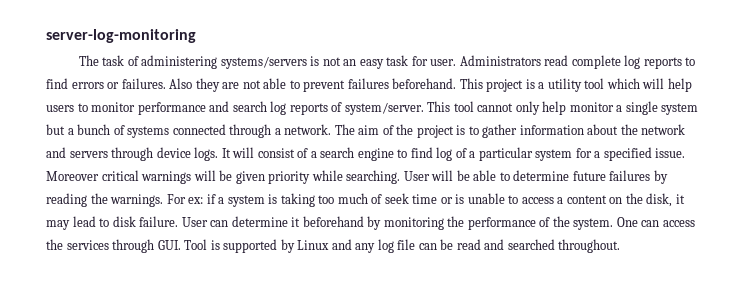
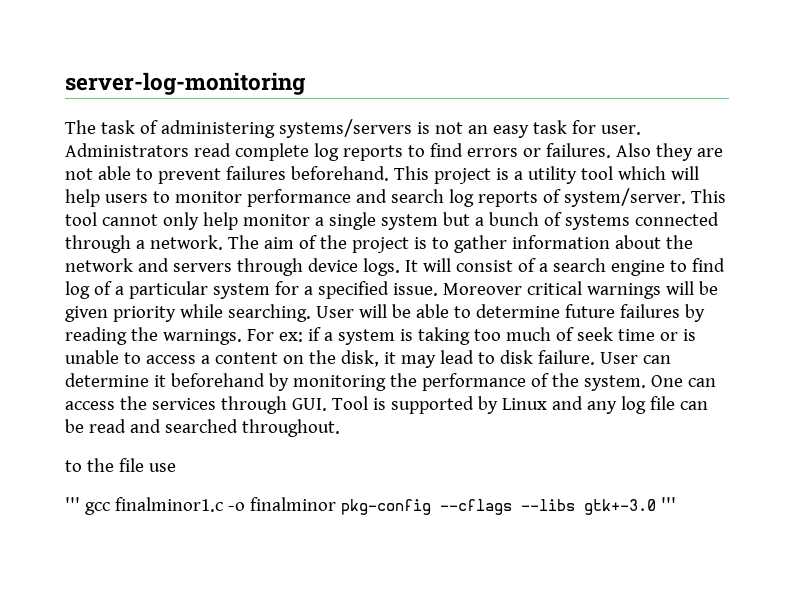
+ to the file use
+ ''' gcc finalminor1.c -o finalminor pkg-config --cflags --libs gtk+-3.0 '''

